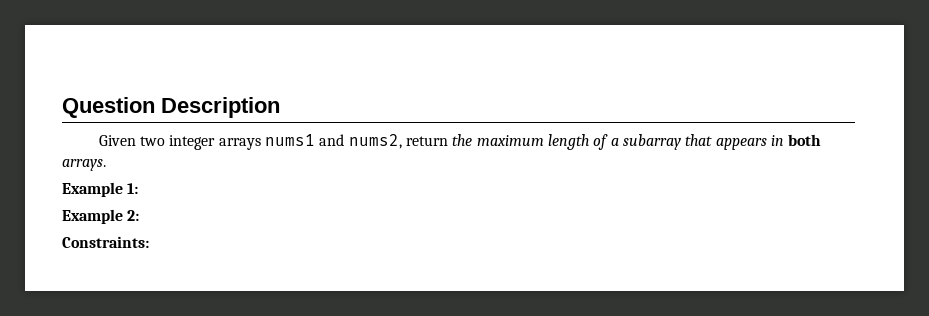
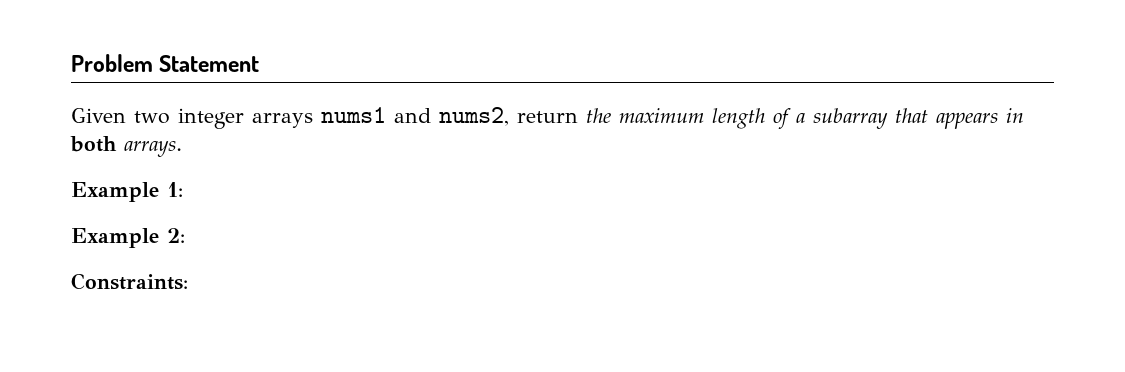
- Question Description
+ Problem Statement

